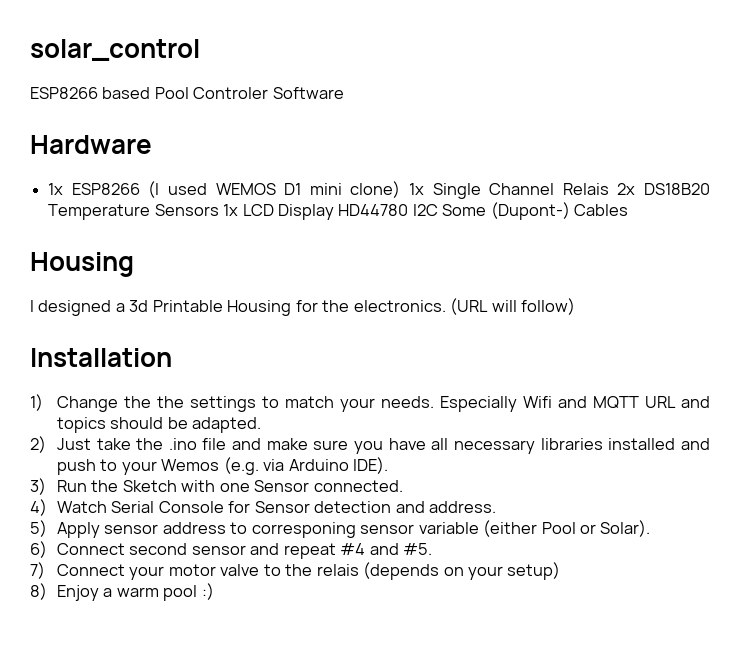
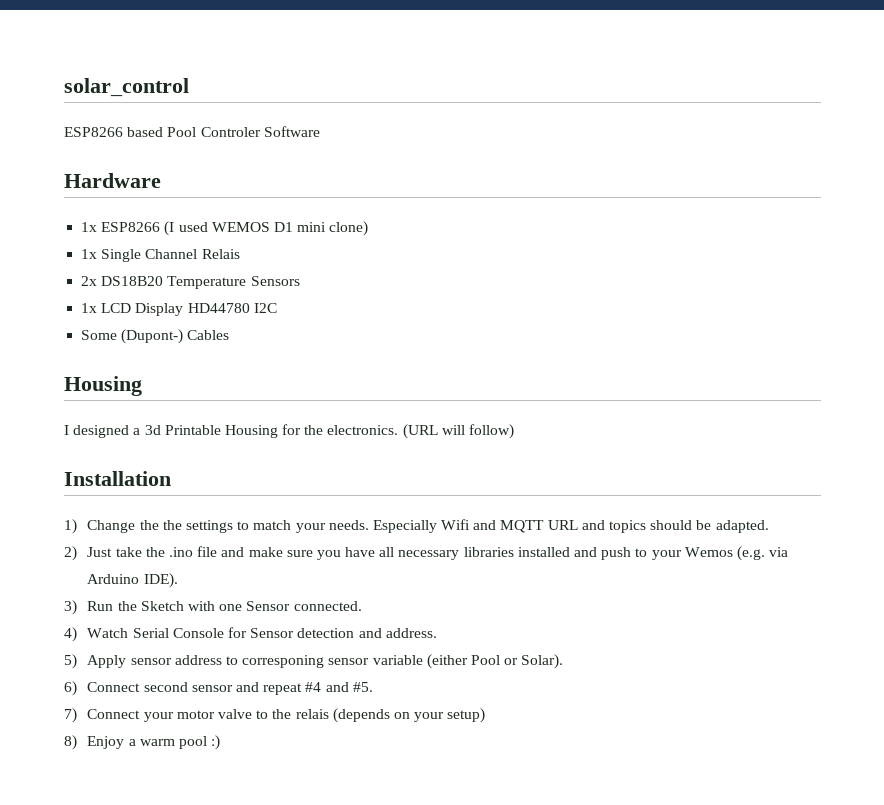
- 1x ESP8266 (I used WEMOS D1 mini clone) 1x Single Channel Relais 2x DS18B20 Temperature Sensors 1x LCD Display HD44780 I2C Some (Dupont-) Cables
+ 1x ESP8266 (I used WEMOS D1 mini clone)
+ 1x Single Channel Relais
+ 2x DS18B20 Temperature Sensors
+ 1x LCD Display HD44780 I2C
+ Some (Dupont-) Cables

